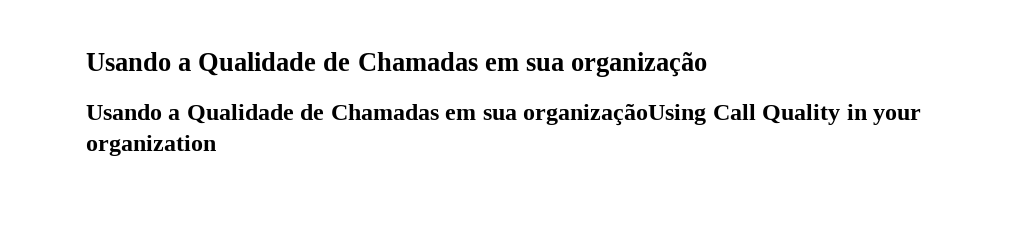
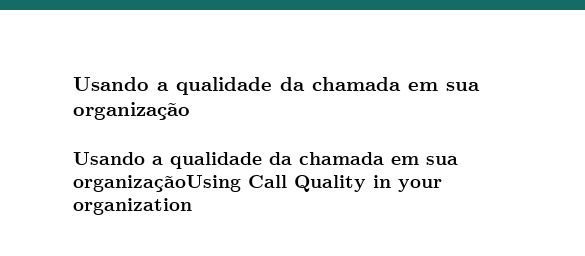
- Usando a Qualidade de Chamadas em sua organização
+ Usando a qualidade da chamada em sua organização
- Usando a Qualidade de Chamadas em sua organizaçãoUsing Call Quality in your organization
+ Usando a qualidade da chamada em sua organizaçãoUsing Call Quality in your organization

